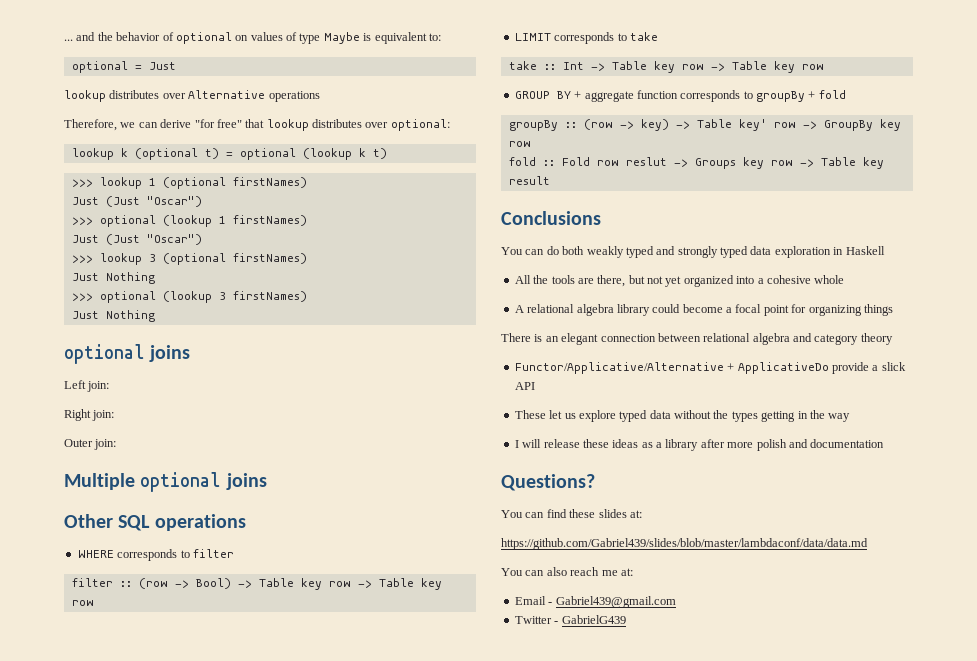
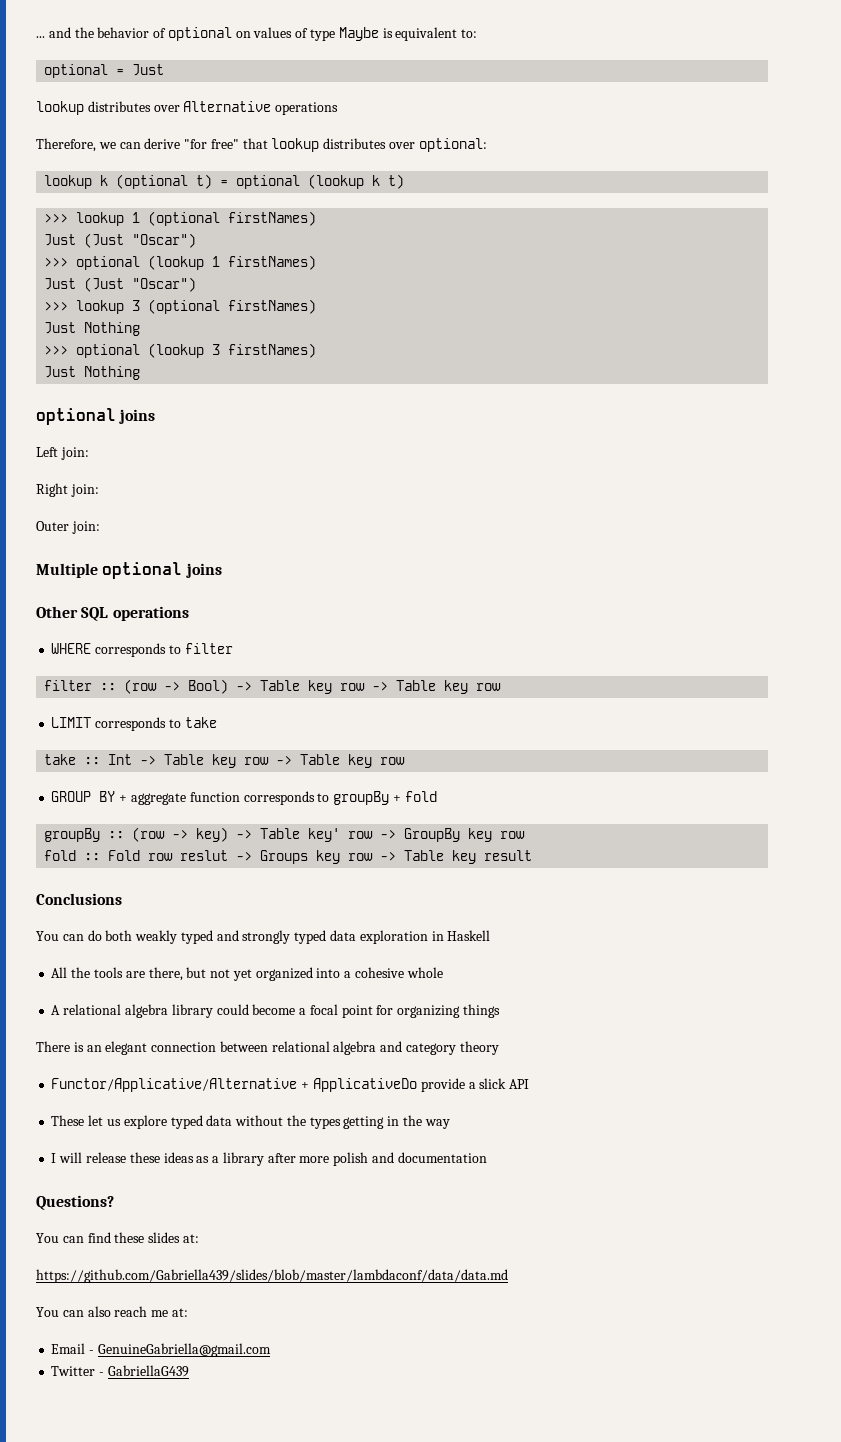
- https://github.com/Gabriel439/slides/blob/master/lambdaconf/data/data.md
+ https://github.com/Gabriella439/slides/blob/master/lambdaconf/data/data.md
- Email - Gabriel439@gmail.com
+ Email - GenuineGabriella@gmail.com
- Twitter - GabrielG439
+ Twitter - GabriellaG439

